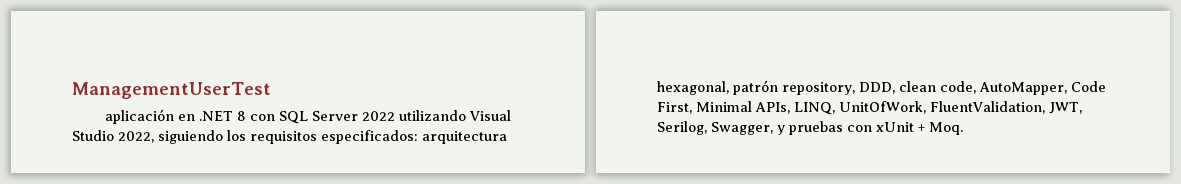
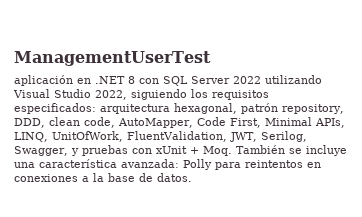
- aplicación en .NET 8 con SQL Server 2022 utilizando Visual Studio 2022, siguiendo los requisitos especificados: arquitectura hexagonal, patrón repository, DDD, clean code, AutoMapper, Code First, Minimal APIs, LINQ, UnitOfWork, FluentValidation, JWT, Serilog, Swagger, y pruebas con xUnit + Moq.
+ aplicación en .NET 8 con SQL Server 2022 utilizando Visual Studio 2022, siguiendo los requisitos especificados: arquitectura hexagonal, patrón repository, DDD, clean code, AutoMapper, Code First, Minimal APIs, LINQ, UnitOfWork, FluentValidation, JWT, Serilog, Swagger, y pruebas con xUnit + Moq. También se incluye una característica avanzada: Polly para reintentos en conexiones a la base de datos.

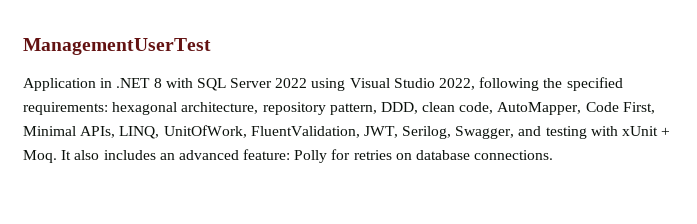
- aplicación en .NET 8 con SQL Server 2022 utilizando Visual Studio 2022, siguiendo los requisitos especificados: arquitectura hexagonal, patrón repository, DDD, clean code, AutoMapper, Code First, Minimal APIs, LINQ, UnitOfWork, FluentValidation, JWT, Serilog, Swagger, y pruebas con xUnit + Moq. También se incluye una característica avanzada: Polly para reintentos en conexiones a la base de datos.
+ Application in .NET 8 with SQL Server 2022 using Visual Studio 2022, following the specified requirements: hexagonal architecture, repository pattern, DDD, clean code, AutoMapper, Code First, Minimal APIs, LINQ, UnitOfWork, FluentValidation, JWT, Serilog, Swagger, and testing with xUnit + Moq. It also includes an advanced feature: Polly for retries on database connections.

